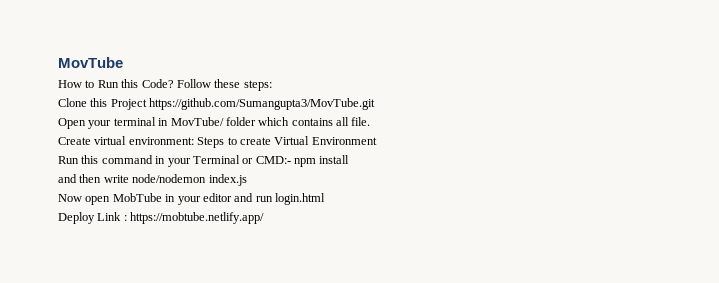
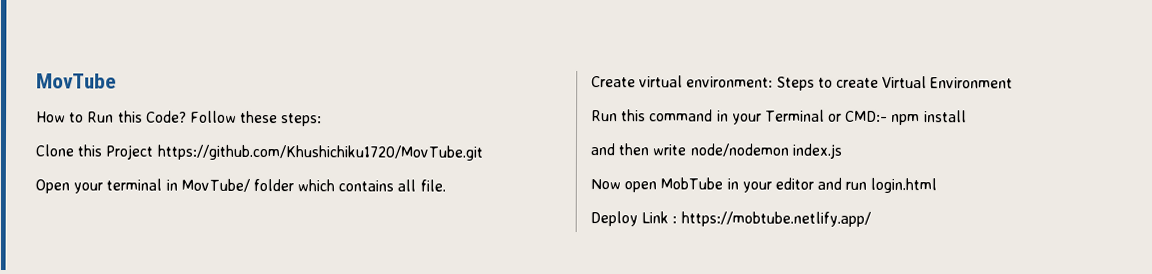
- Clone this Project https://github.com/Sumangupta3/MovTube.git
+ Clone this Project https://github.com/Khushichiku1720/MovTube.git

